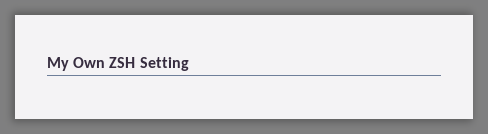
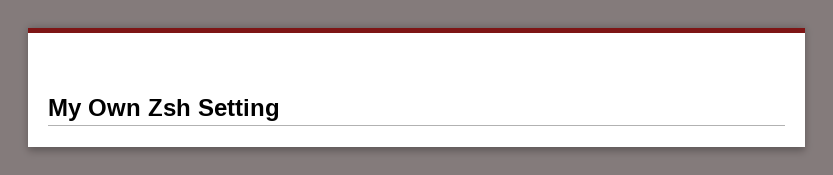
- My Own ZSH Setting
+ My Own Zsh Setting

